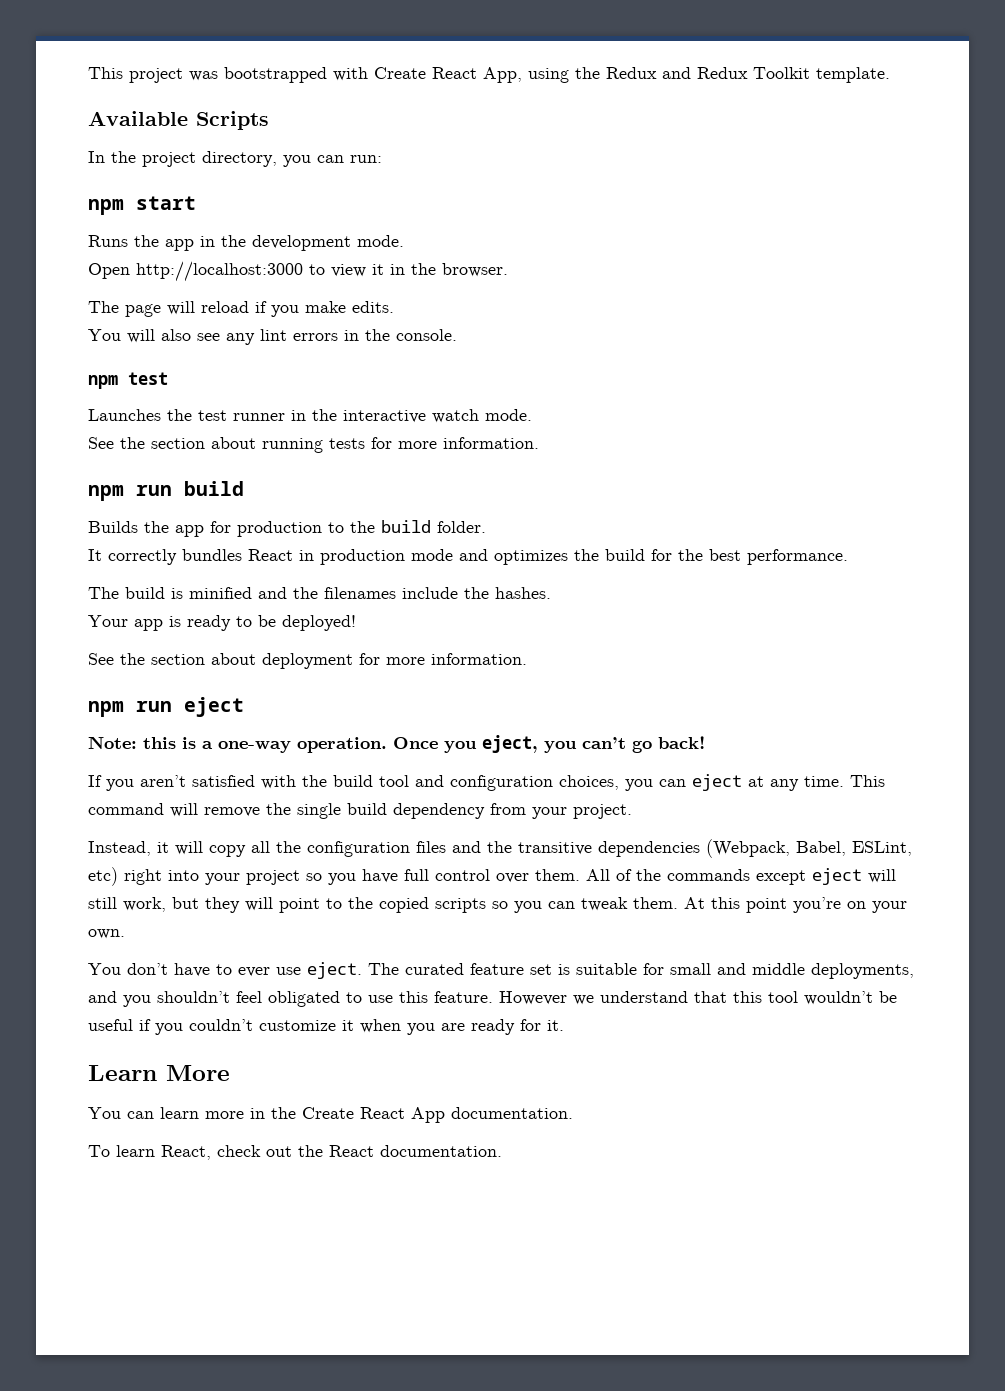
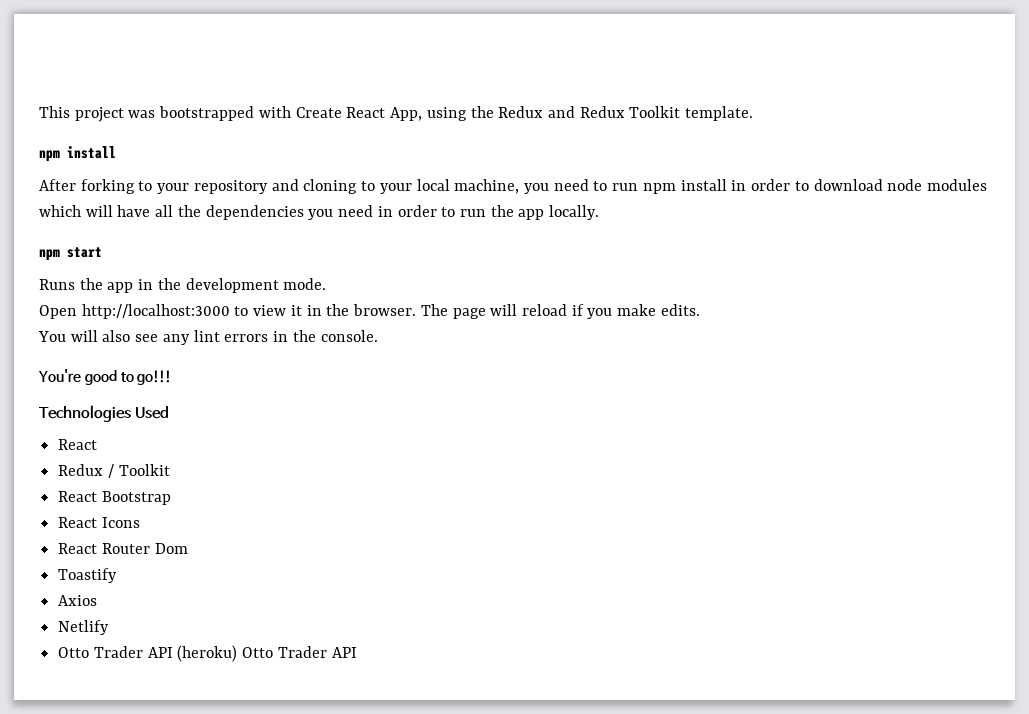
  This project was bootstrapped with Create React App, using the Redux and Redux Toolkit template.
- Available Scripts
- In the project directory, you can run:
+ npm install
+ After forking to your repository and cloning to your local machine, you need to run npm install in order to download node modules which will have all the dependencies you need in order to run the app locally.
- Open http://localhost:3000 to view it in the browser.
- The page will reload if you make edits.
+ Open http://localhost:3000 to view it in the browser. The page will reload if you make edits.
- npm test
- Launches the test runner in the interactive watch mode.
- See the section about running tests for more information.
- npm run build
- Builds the app for production to the build folder.
- It correctly bundles React in production mode and optimizes the build for the best performance.
- The build is minified and the filenames include the hashes.
- Your app is ready to be deployed!
- See the section about deployment for more information.
- npm run eject
- Note: this is a one-way operation. Once you eject, you can’t go back!
- If you aren’t satisfied with the build tool and configuration choices, you can eject at any time. This command will remove the single build dependency from your project.
- Instead, it will copy all the configuration files and the transitive dependencies (Webpack, Babel, ESLint, etc) right into your project so you have full control over them. All of the commands except eject will still work, but they will point to the copied scripts so you can tweak them. At this point you’re on your own.
- You don’t have to ever use eject. The curated feature set is suitable for small and middle deployments, and you shouldn’t feel obligated to use this feature. However we understand that this tool wouldn’t be useful if you couldn’t customize it when you are ready for it.
- Learn More
- You can learn more in the Create React App documentation.
- To learn React, check out the React documentation.
+ You're good to go!!!
+ Technologies Used
+ React
+ Redux / Toolkit
+ React Bootstrap
+ React Icons
+ React Router Dom
+ Toastify
+ Axios
+ Netlify
+ Otto Trader API (heroku) Otto Trader API

